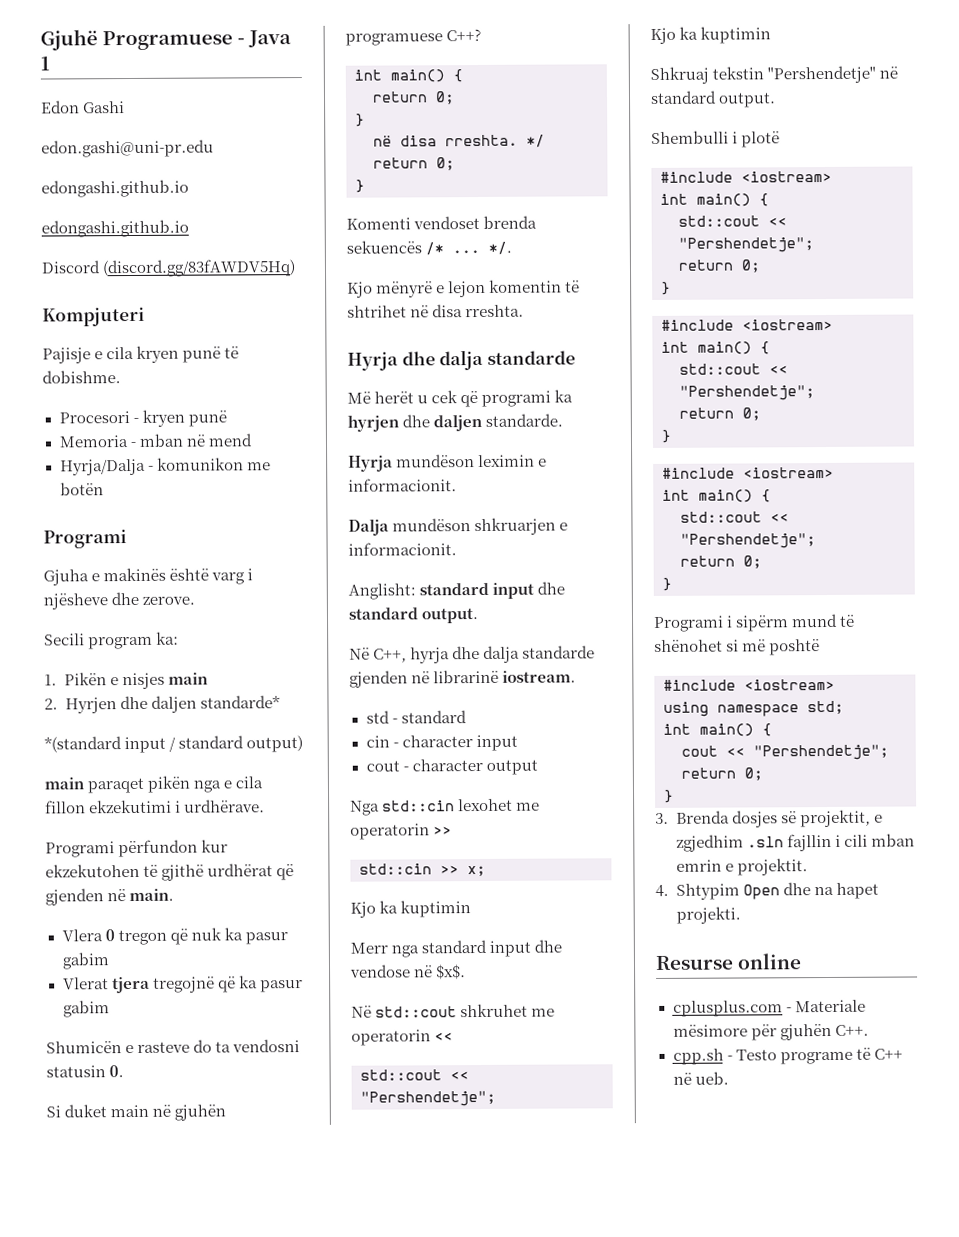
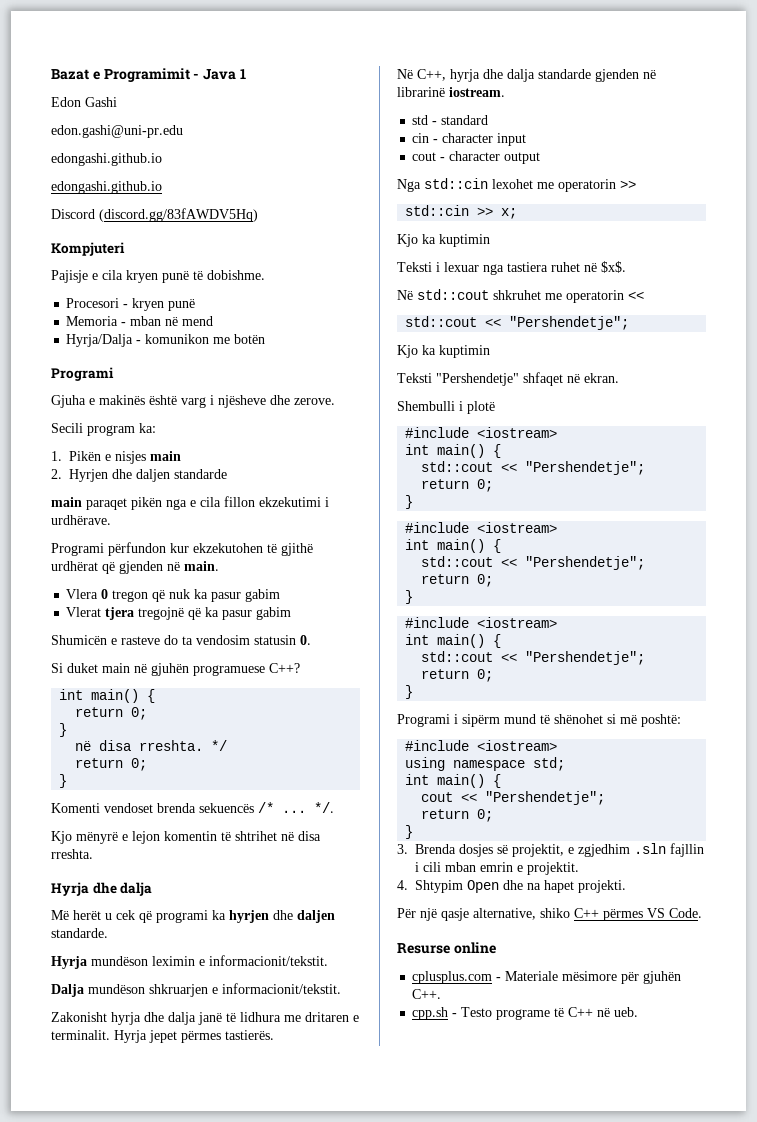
- Gjuhë Programuese - Java 1
+ Bazat e Programimit - Java 1
- 2. Hyrjen dhe daljen standarde*
- *(standard input / standard output)
+ 2. Hyrjen dhe daljen standarde
- Shumicën e rasteve do ta vendosni statusin 0.
+ Shumicën e rasteve do ta vendosim statusin 0.
- Hyrja dhe dalja standarde
+ Hyrja dhe dalja
- Hyrja mundëson leximin e informacionit.
+ Hyrja mundëson leximin e informacionit/tekstit.
- Dalja mundëson shkruarjen e informacionit.
- Anglisht: standard input dhe standard output.
+ Dalja mundëson shkruarjen e informacionit/tekstit.
+ Zakonisht hyrja dhe dalja janë të lidhura me dritaren e terminalit. Hyrja jepet përmes tastierës.
- Merr nga standard input dhe vendose në $x$.
+ Teksti i lexuar nga tastiera ruhet në $x$.
- Shkruaj tekstin "Pershendetje" në standard output.
+ Teksti "Pershendetje" shfaqet në ekran.
- Programi i sipërm mund të shënohet si më poshtë
+ Programi i sipërm mund të shënohet si më poshtë:
+ Për një qasje alternative, shiko C++ përmes VS Code.

